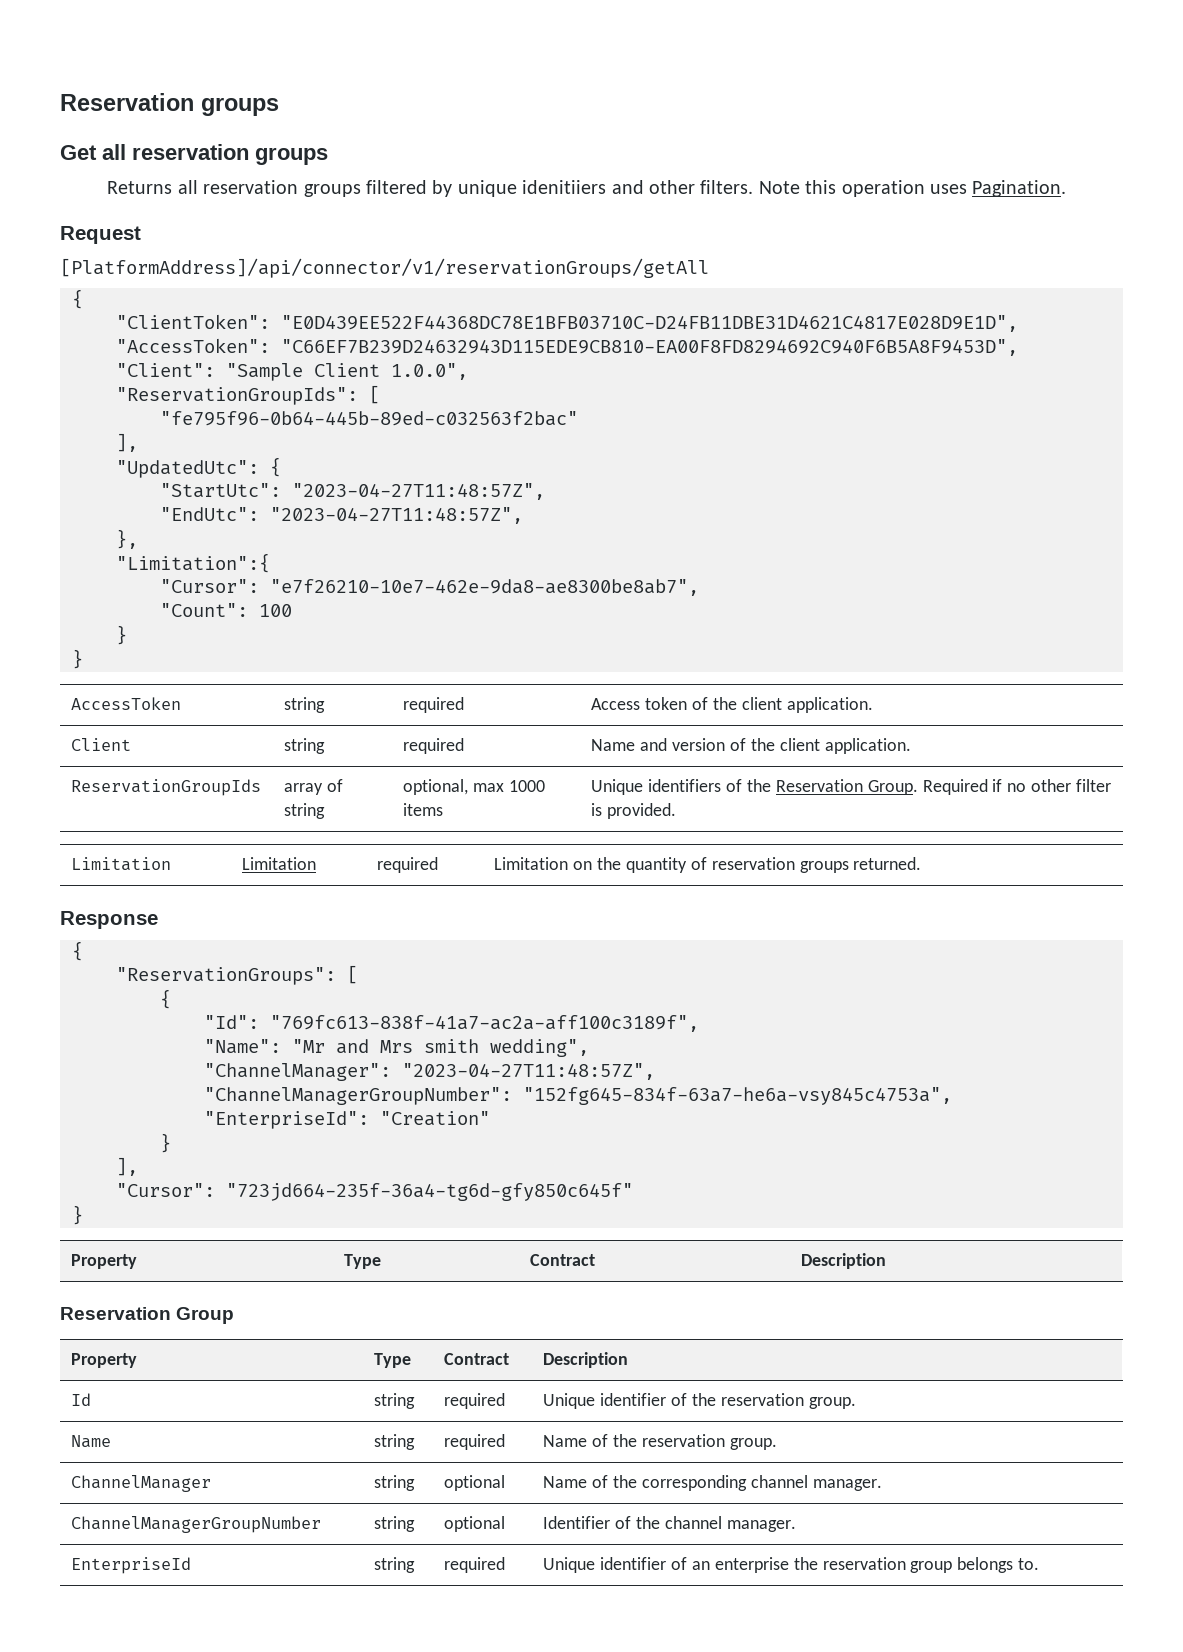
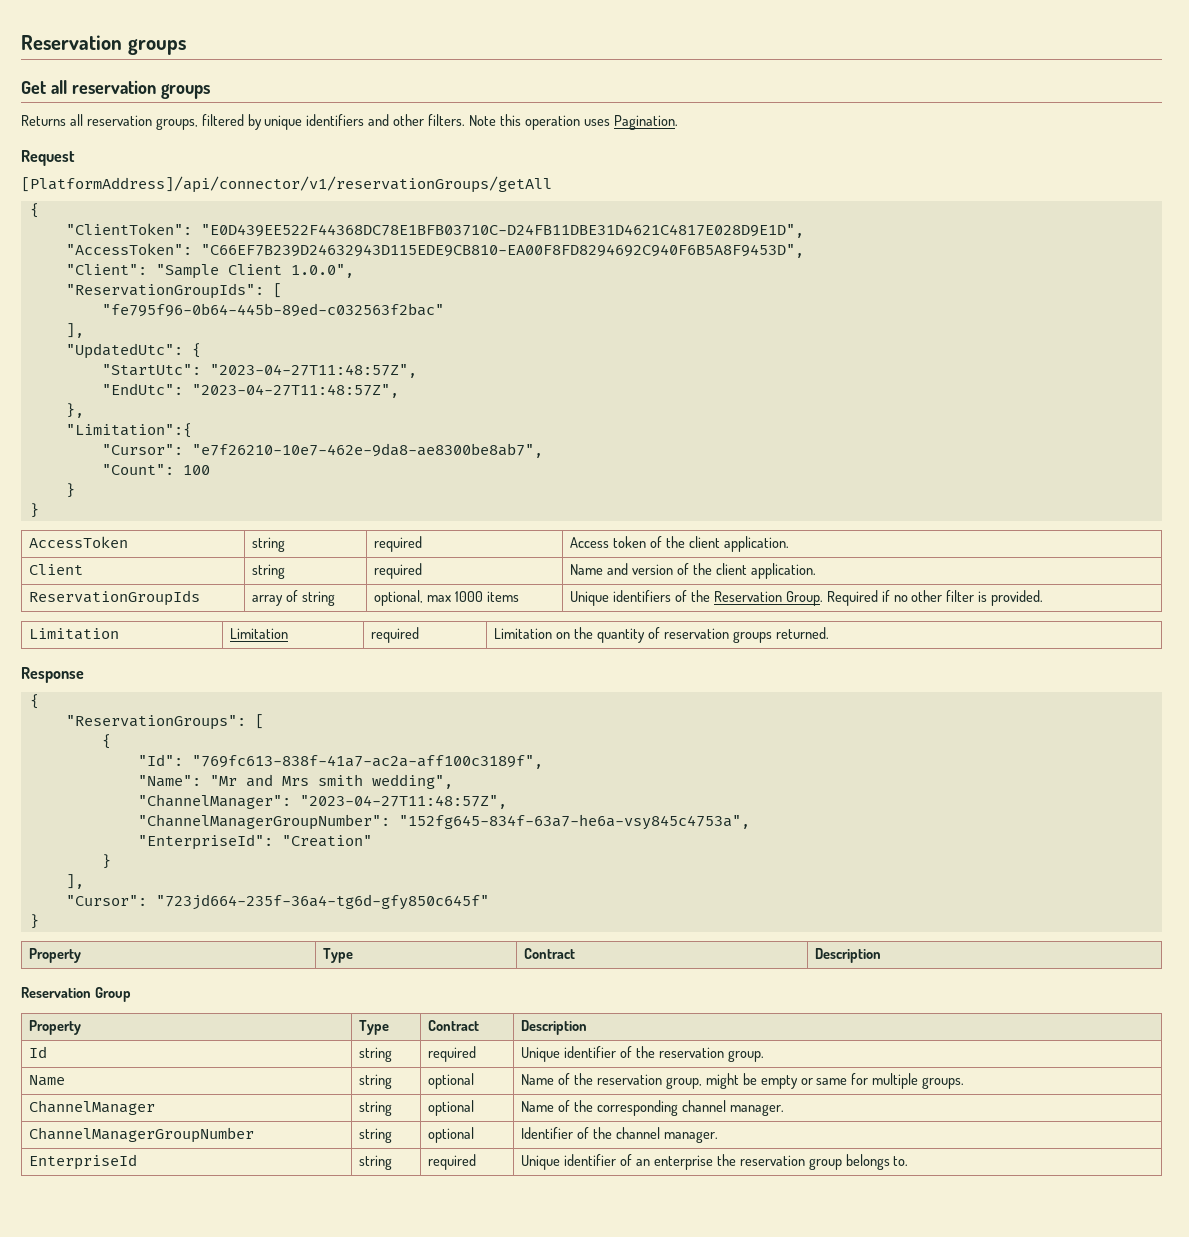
- Returns all reservation groups filtered by unique idenitiiers and other filters.
+ Returns all reservation groups, filtered by unique identifiers and other filters.
- Name | string | required | Name of the reservation group.
+ Name | string | optional | Name of the reservation group, might be empty or same for multiple groups.

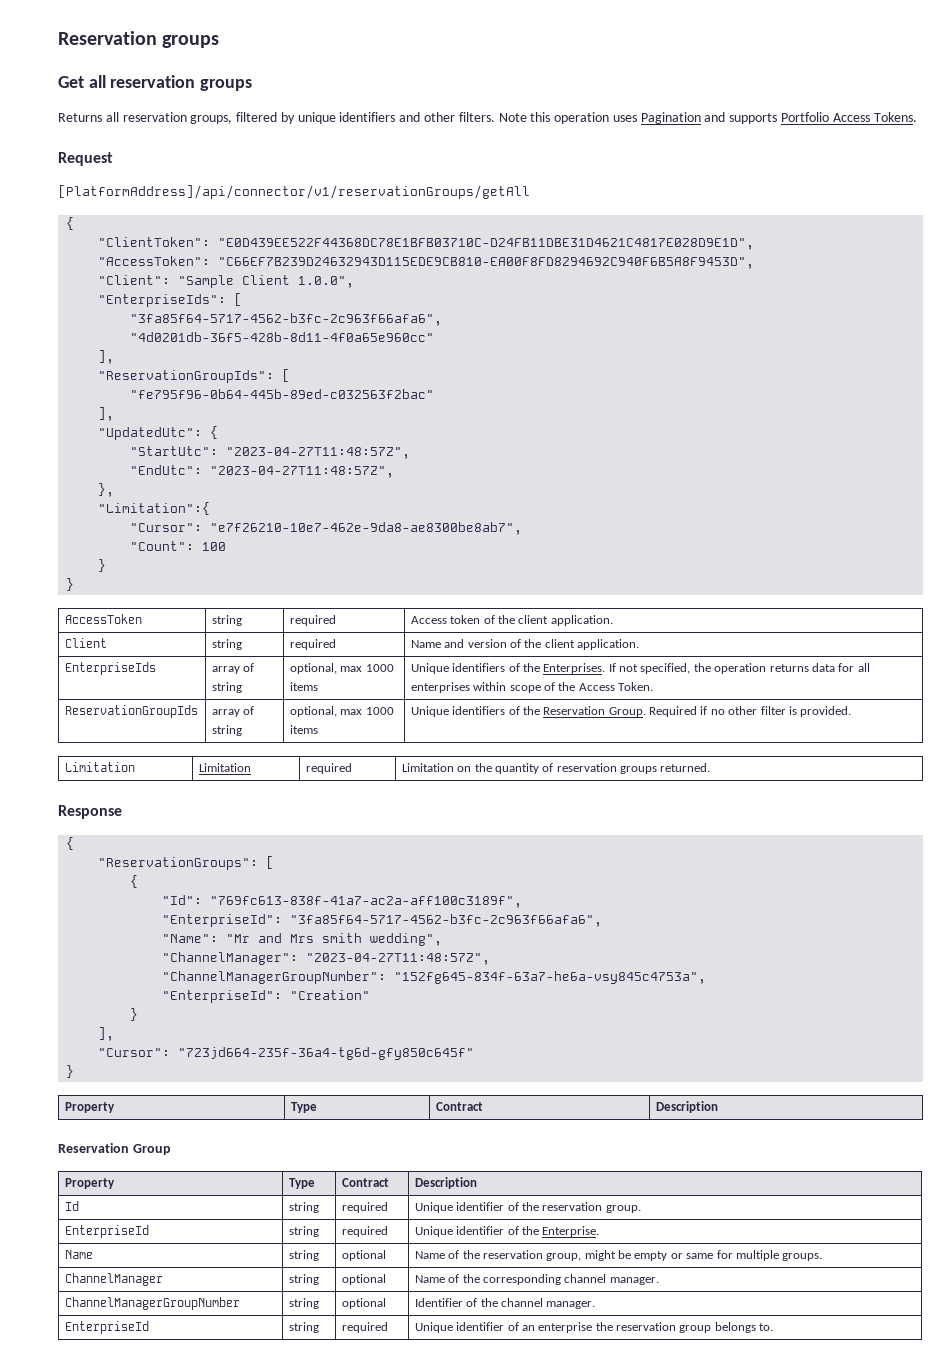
- Note this operation uses Pagination.
+ Note this operation uses Pagination and supports Portfolio Access Tokens.
+ "EnterpriseIds": [
+ "3fa85f64-5717-4562-b3fc-2c963f66afa6",
+ "4d0201db-36f5-428b-8d11-4f0a65e960cc"
+ ],
+ EnterpriseIds | array of string | optional, max 1000 items | Unique identifiers of the Enterprises. If not specified, the operation returns data for all enterprises within scope of the Access Token.
+ "EnterpriseId": "3fa85f64-5717-4562-b3fc-2c963f66afa6",
+ EnterpriseId | string | required | Unique identifier of the Enterprise.

